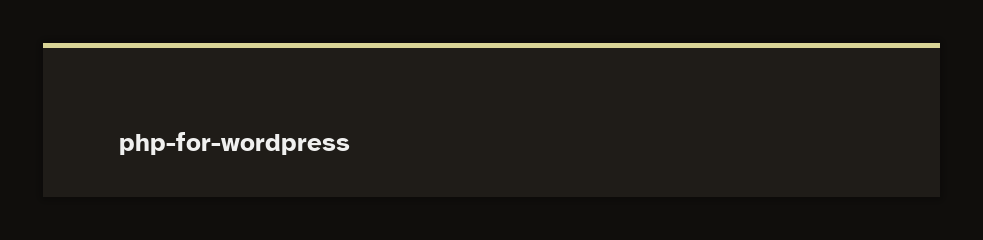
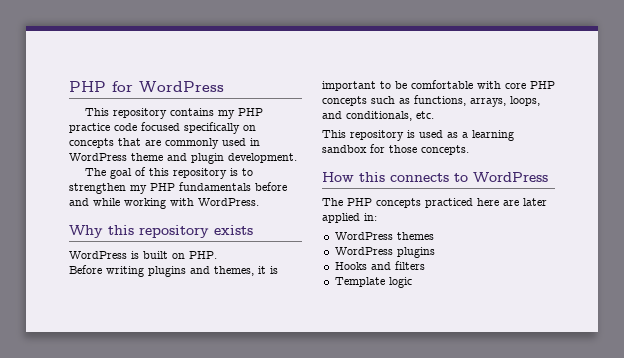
- php-for-wordpress
+ PHP for WordPress
+ This repository contains my PHP practice code focused specifically on concepts that are commonly used in WordPress theme and plugin development.
+ The goal of this repository is to strengthen my PHP fundamentals before and while working with WordPress.
+ Why this repository exists
+ WordPress is built on PHP.
+ Before writing plugins and themes, it is important to be comfortable with core PHP concepts such as functions, arrays, loops, and conditionals, etc.
+ This repository is used as a learning sandbox for those concepts.
+ How this connects to WordPress
+ The PHP concepts practiced here are later applied in:
+ WordPress themes
+ WordPress plugins
+ Hooks and filters
+ Template logic

